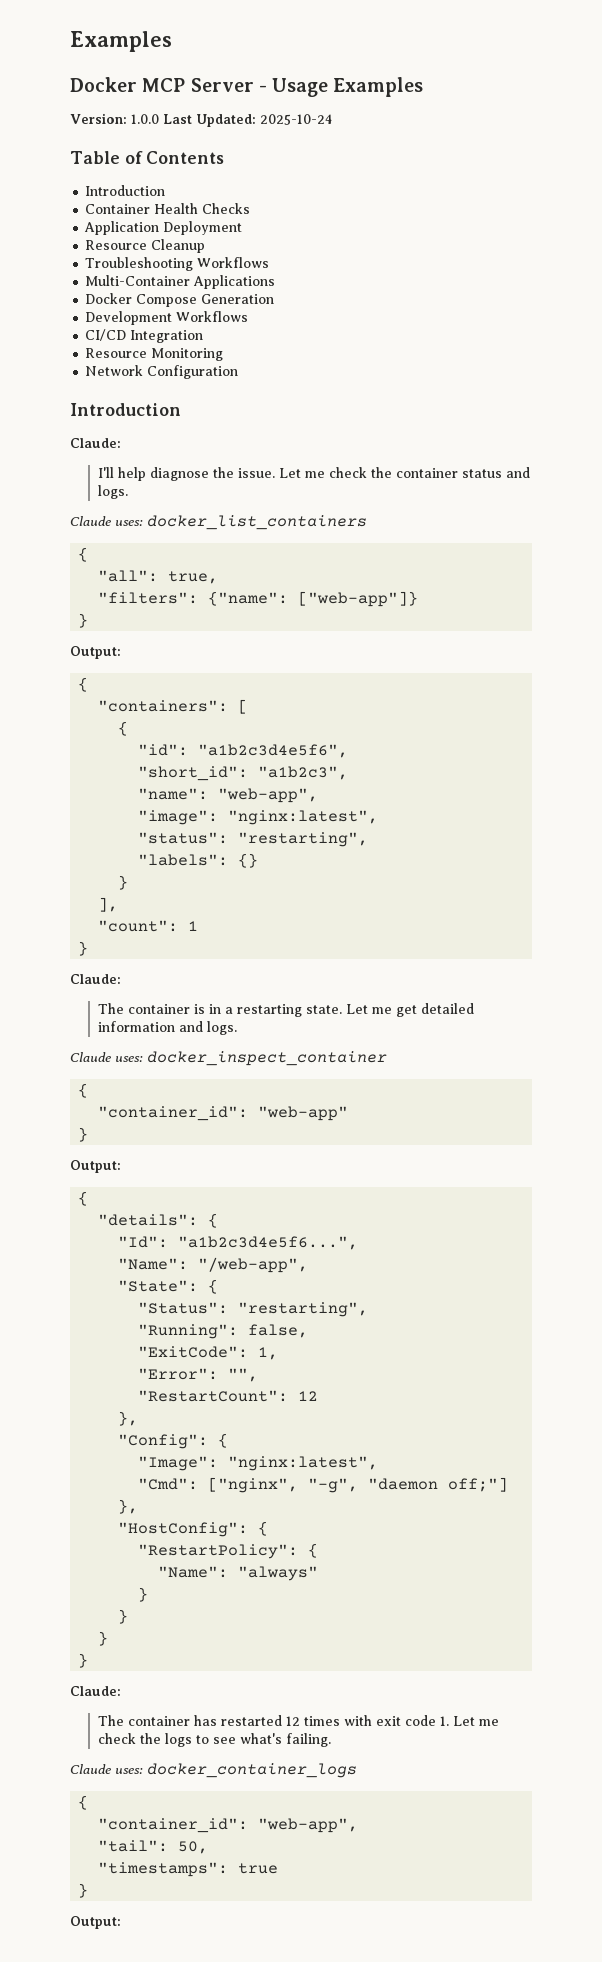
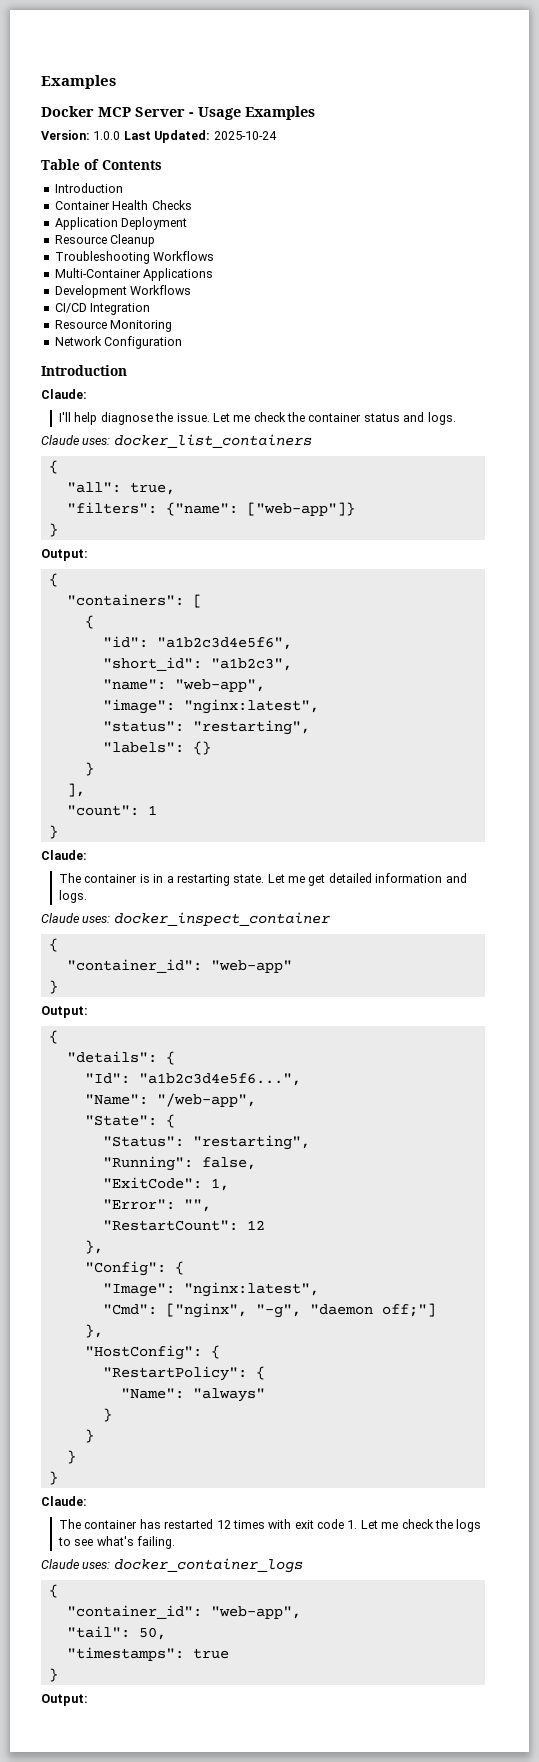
- Docker Compose Generation

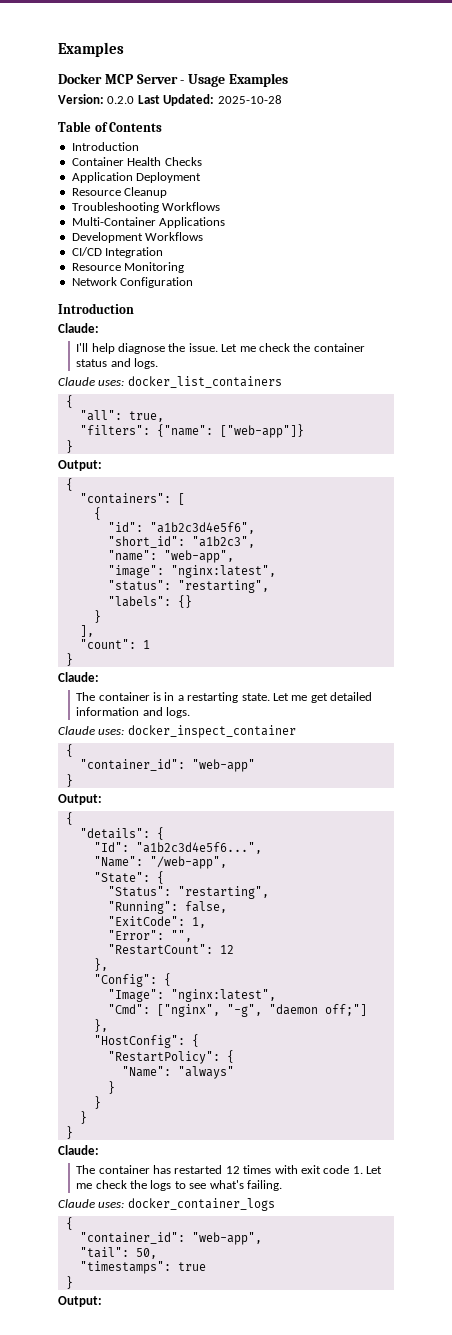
- Version: 1.0.0 Last Updated: 2025-10-24
+ Version: 0.2.0 Last Updated: 2025-10-28

